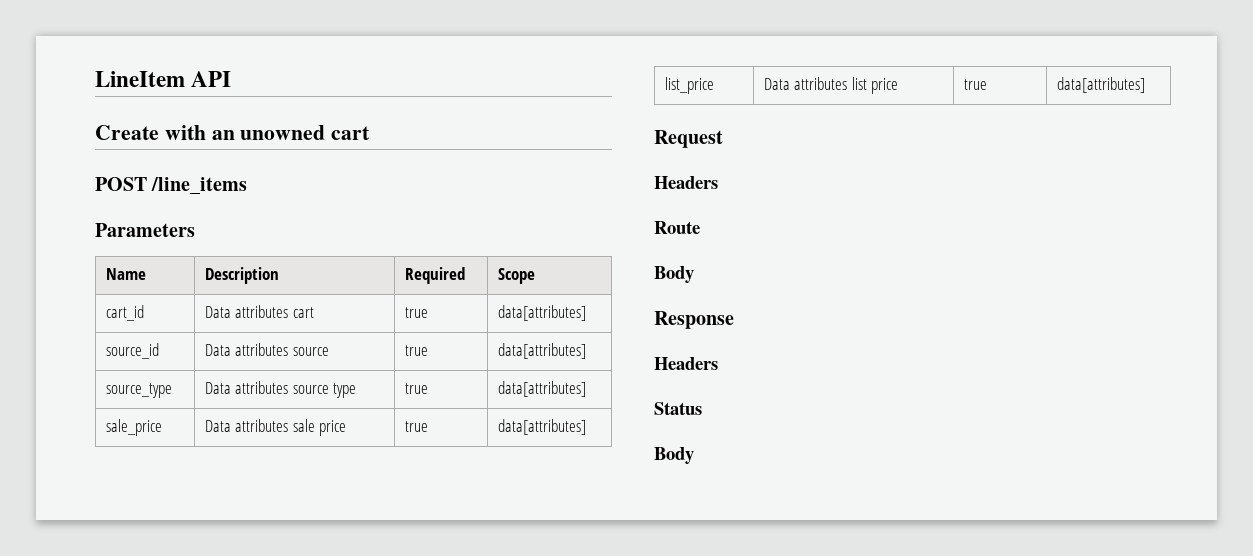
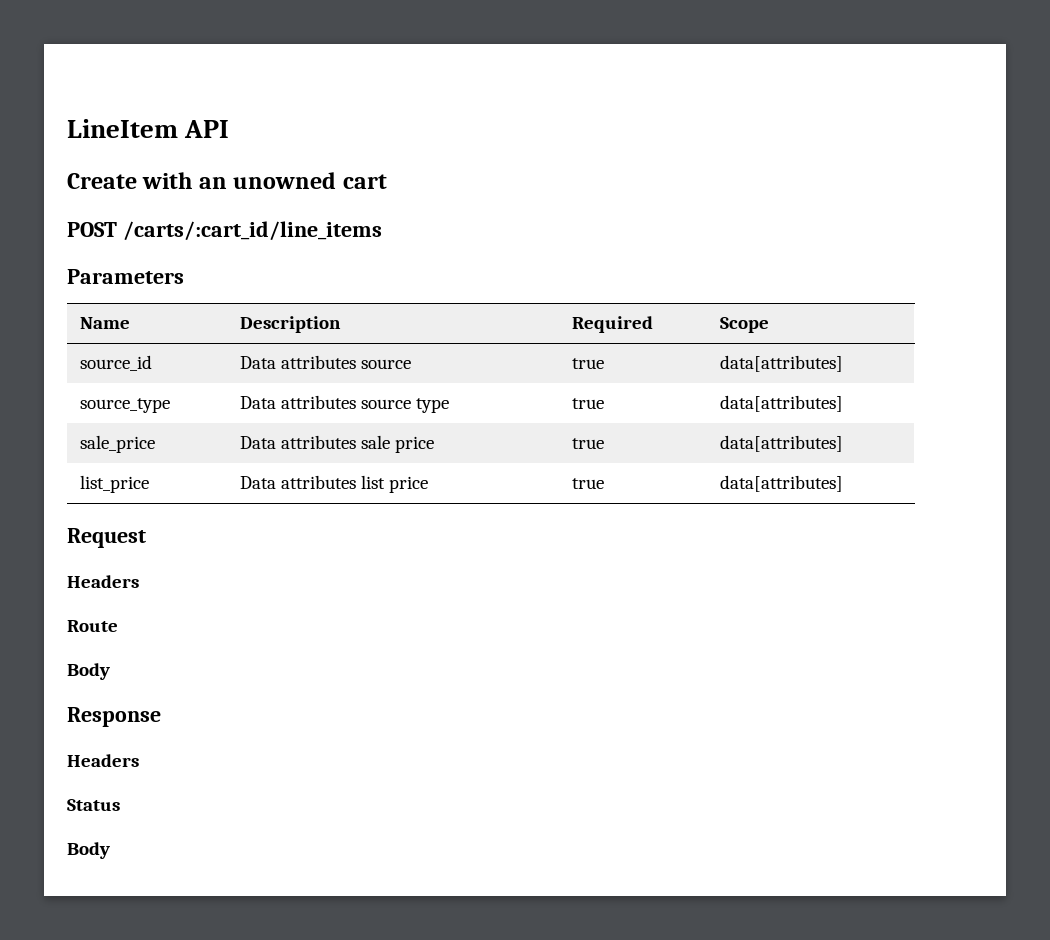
- POST /line_items
+ POST /carts/:cart_id/line_items
- cart_id | Data attributes cart | true | data[attributes]

